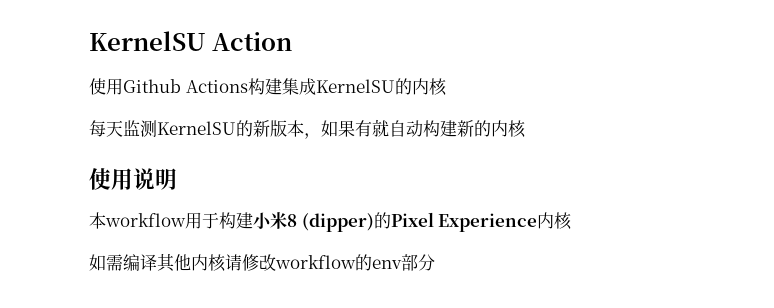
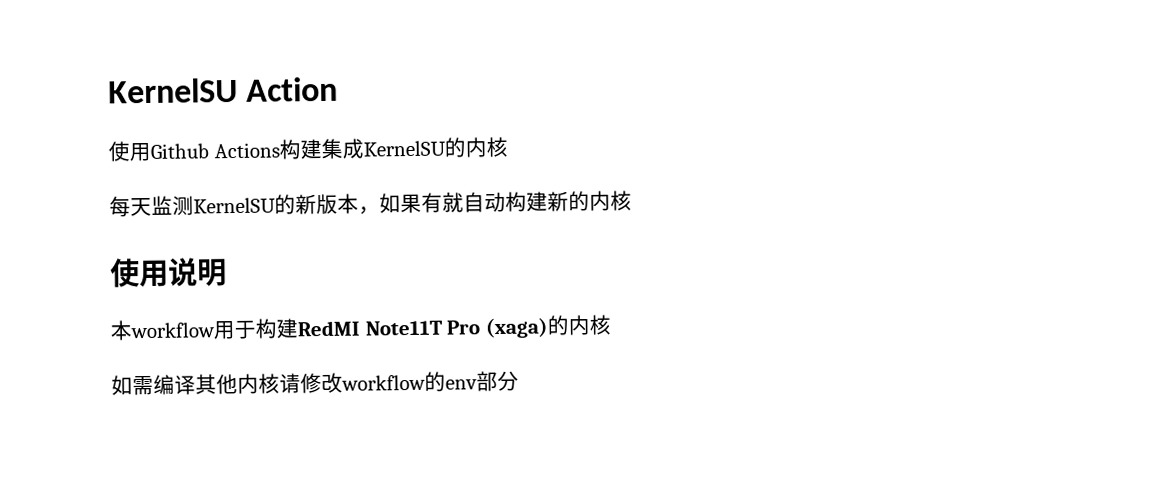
- 本workflow用于构建小米8 (dipper)的Pixel Experience内核
+ 本workflow用于构建RedMI Note11T Pro (xaga)的内核

